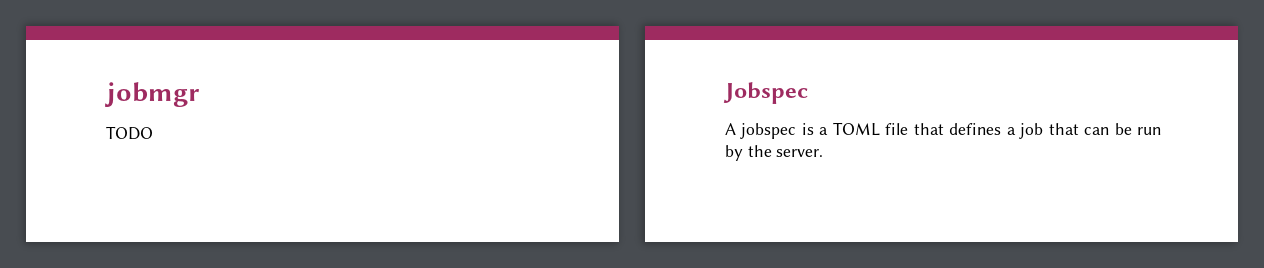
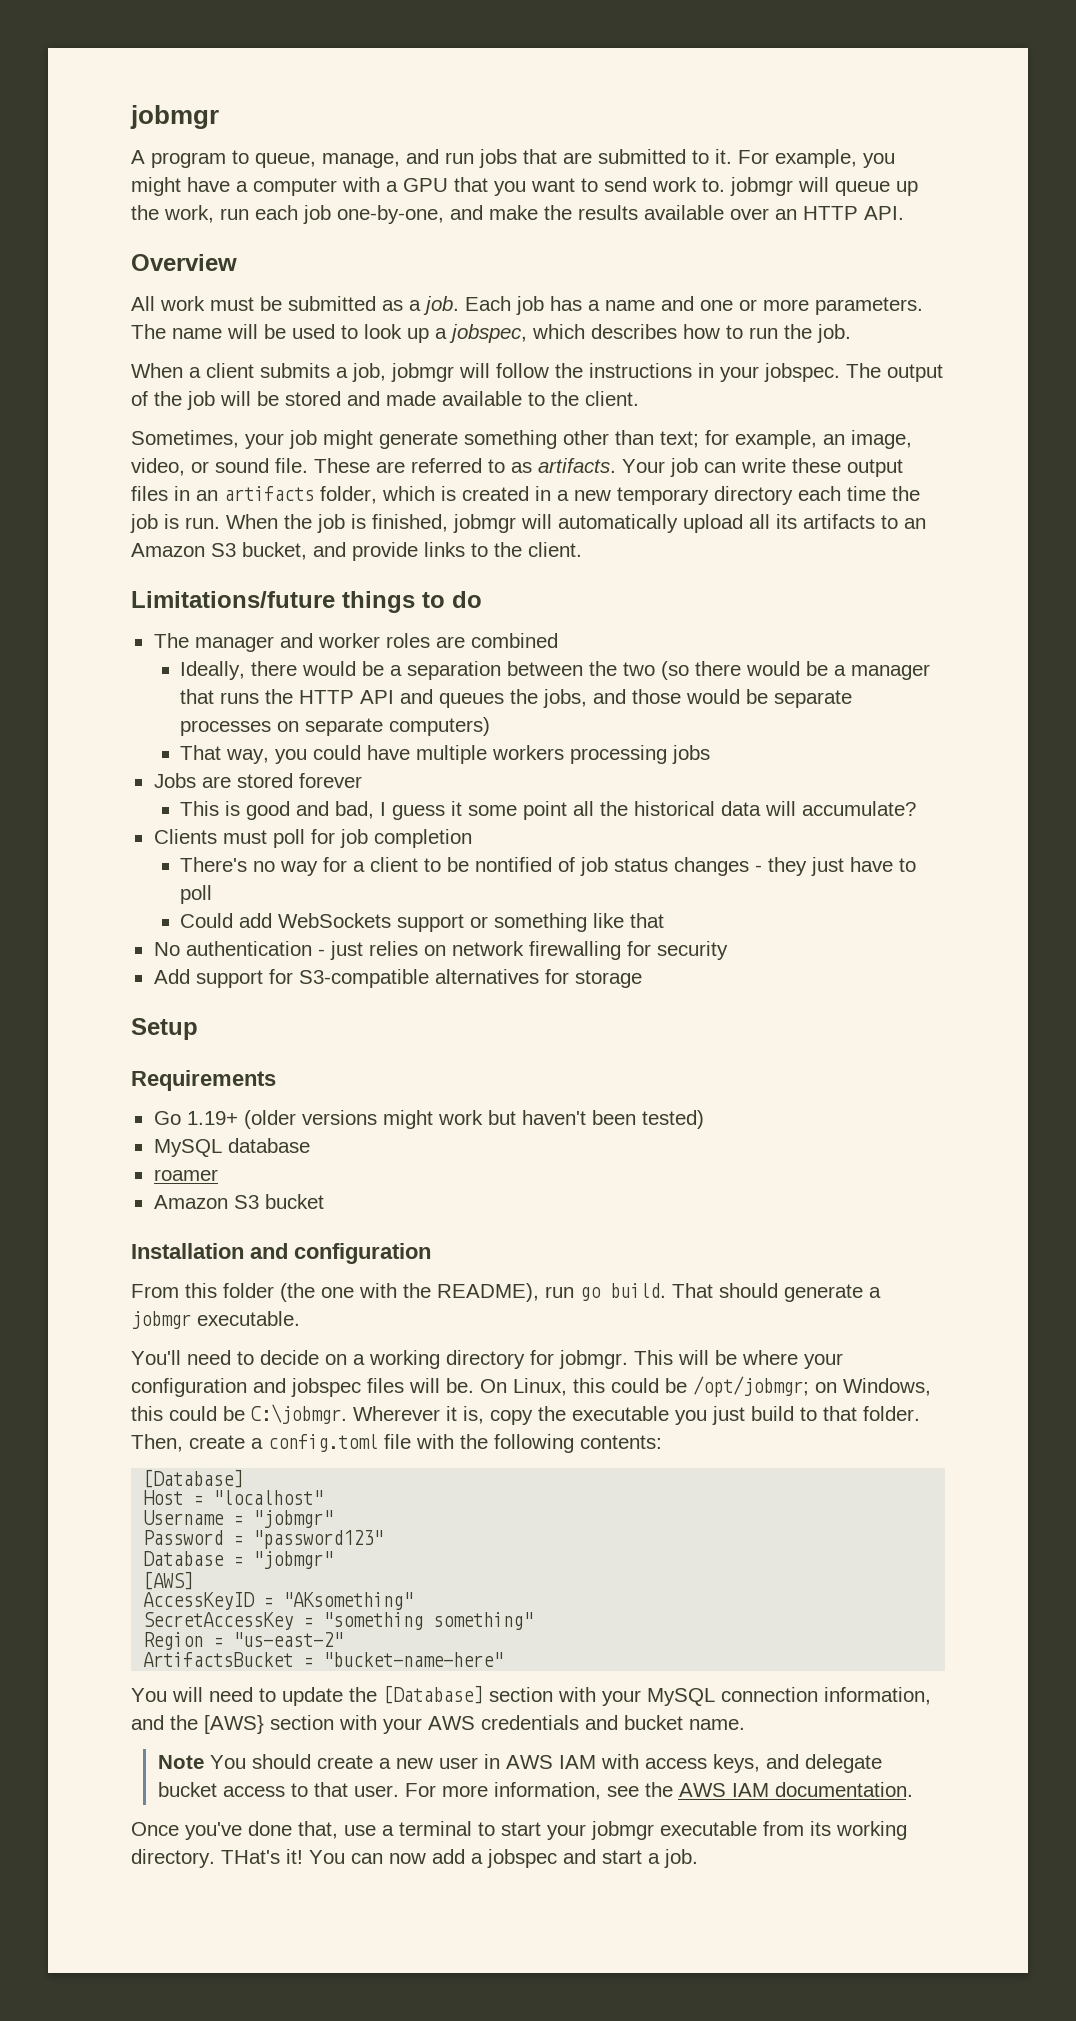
- TODO
- Jobspec
- A jobspec is a TOML file that defines a job that can be run by the server.
+ A program to queue, manage, and run jobs that are submitted to it. For example, you might have a computer with a GPU that you want to send work to. jobmgr will queue up the work, run each job one-by-one, and make the results available over an HTTP API.
+ Overview
+ All work must be submitted as a job. Each job has a name and one or more parameters. The name will be used to look up a jobspec, which describes how to run the job.
+ When a client submits a job, jobmgr will follow the instructions in your jobspec. The output of the job will be stored and made available to the client.
+ Sometimes, your job might generate something other than text; for example, an image, video, or sound file. These are referred to as artifacts. Your job can write these output files in an artifacts folder, which is created in a new temporary directory each time the job is run. When the job is finished, jobmgr will automatically upload all its artifacts to an Amazon S3 bucket, and provide links to the client.
+ Limitations/future things to do
+ The manager and worker roles are combined
+ Ideally, there would be a separation between the two (so there would be a manager that runs the HTTP API and queues the jobs, and those would be separate processes on separate computers)
+ That way, you could have multiple workers processing jobs
+ Jobs are stored forever
+ This is good and bad, I guess it some point all the historical data will accumulate?
+ Clients must poll for job completion
+ There's no way for a client to be nontified of job status changes - they just have to poll
+ Could add WebSockets support or something like that
+ No authentication - just relies on network firewalling for security
+ Add support for S3-compatible alternatives for storage
+ Setup
+ Requirements
+ Go 1.19+ (older versions might work but haven't been tested)
+ MySQL database
+ roamer
+ Amazon S3 bucket
+ Installation and configuration
+ From this folder (the one with the README), run go build. That should generate a jobmgr executable.
+ You'll need to decide on a working directory for jobmgr. This will be where your configuration and jobspec files will be. On Linux, this could be /opt/jobmgr; on Windows, this could be C:\jobmgr. Wherever it is, copy the executable you just build to that folder. Then, create a config.toml file with the following contents:
+ [Database]
+ Host = "localhost"
+ Username = "jobmgr"
+ Password = "password123"
+ Database = "jobmgr"
+ [AWS]
+ AccessKeyID = "AKsomething"
+ SecretAccessKey = "something something"
+ Region = "us-east-2"
+ ArtifactsBucket = "bucket-name-here"
+ You will need to update the [Database] section with your MySQL connection information, and the [AWS} section with your AWS credentials and bucket name.
+ Note You should create a new user in AWS IAM with access keys, and delegate bucket access to that user. For more information, see the AWS IAM documentation.
+ Once you've done that, use a terminal to start your jobmgr executable from its working directory. THat's it! You can now add a jobspec and start a job.

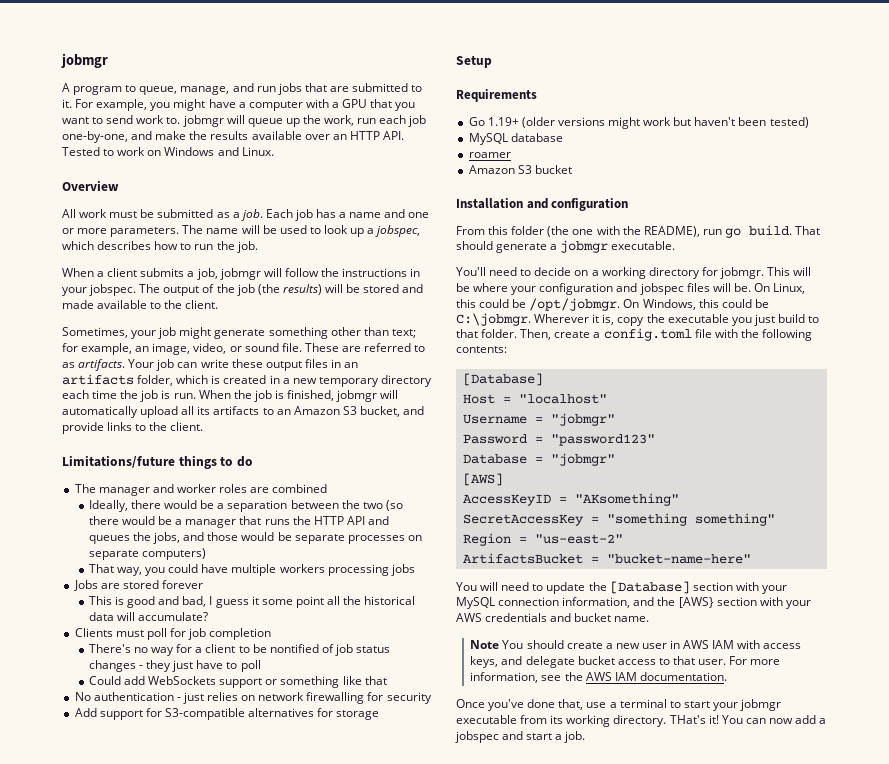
- For example, you might have a computer with a GPU that you want to send work to. jobmgr will queue up the work, run each job one-by-one, and make the results available over an HTTP API.
+ For example, you might have a computer with a GPU that you want to send work to. jobmgr will queue up the work, run each job one-by-one, and make the results available over an HTTP API. Tested to work on Windows and Linux.
- The output of the job will be stored and made available to the client.
+ The output of the job (the results) will be stored and made available to the client.
- On Linux, this could be /opt/jobmgr; on Windows, this could be C:\jobmgr.
+ On Linux, this could be /opt/jobmgr. On Windows, this could be C:\jobmgr.

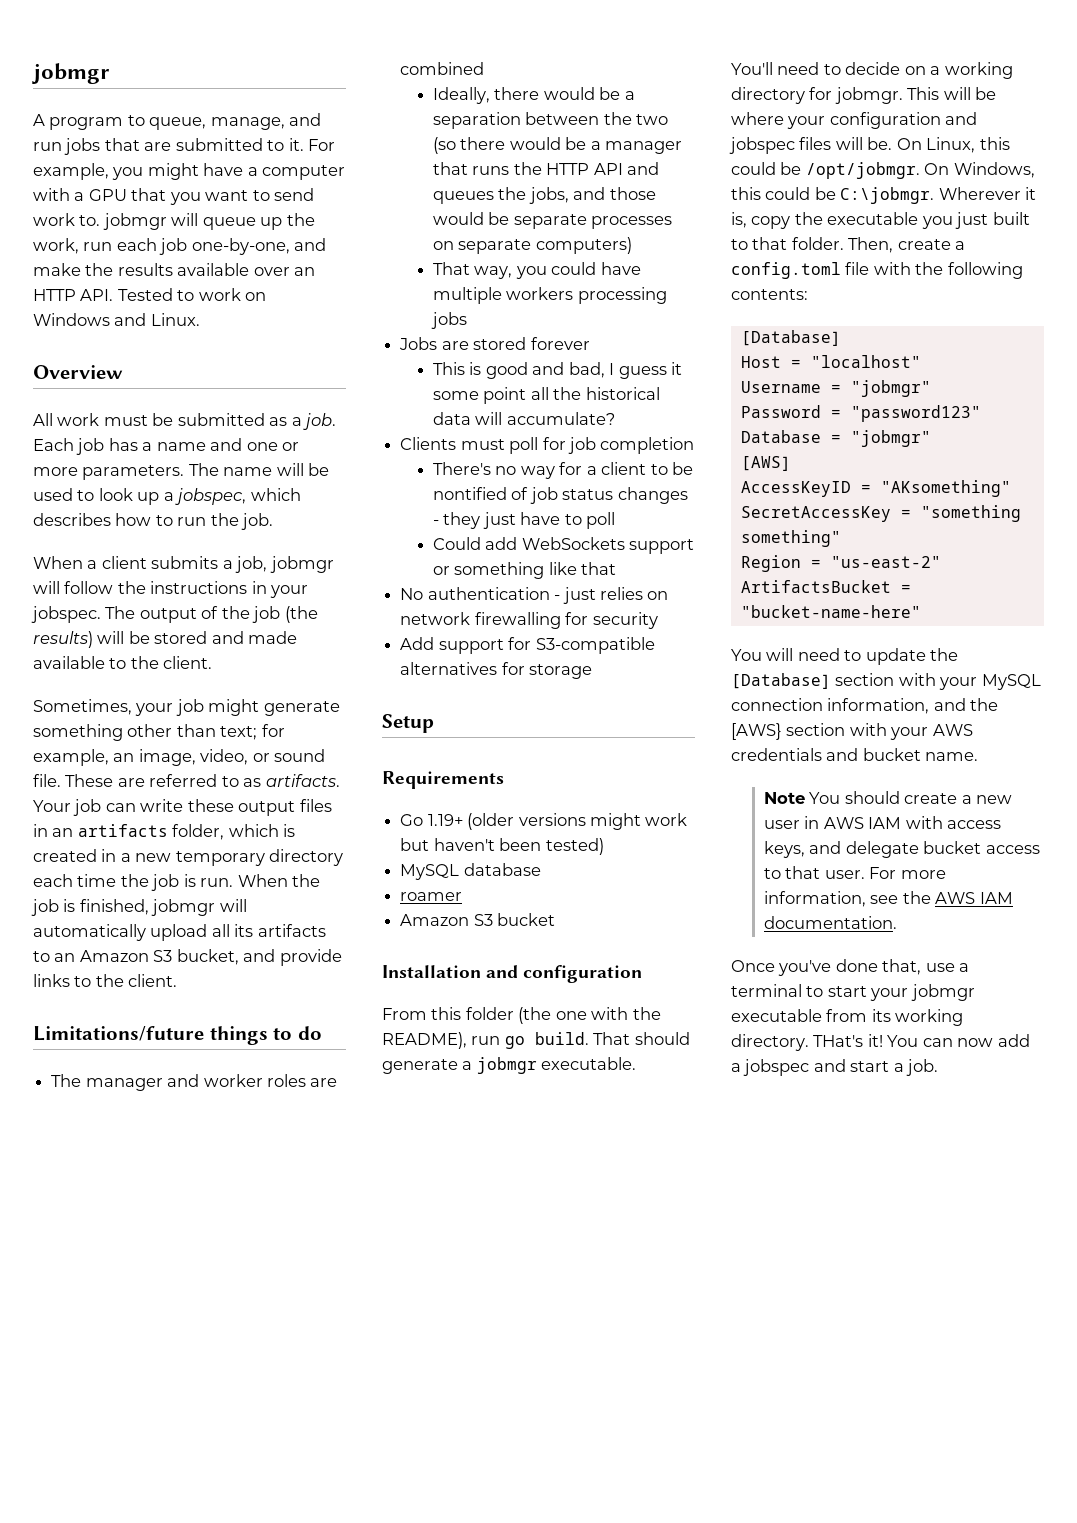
- Wherever it is, copy the executable you just build to that folder.
+ Wherever it is, copy the executable you just built to that folder.

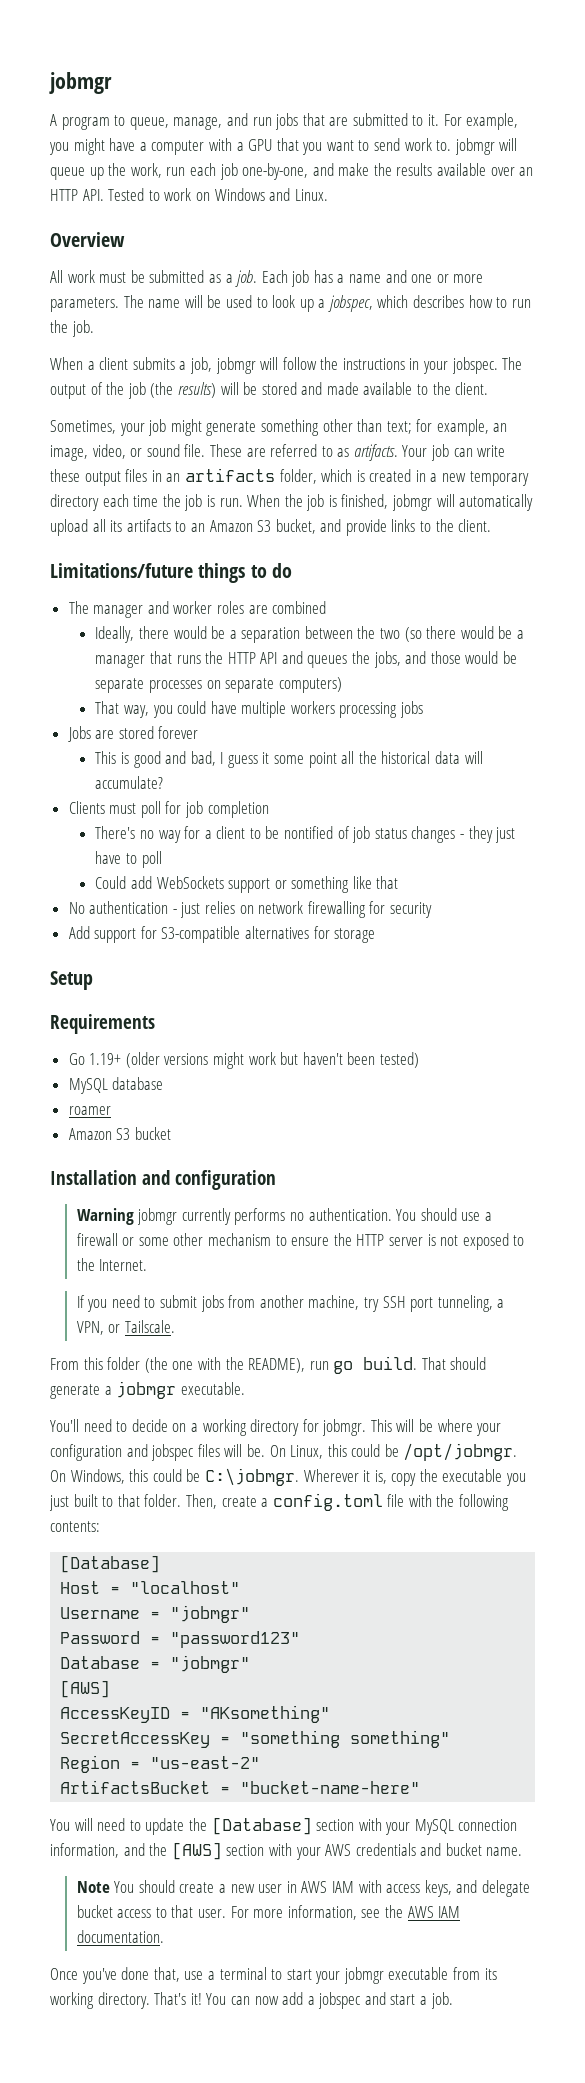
+ Warning jobmgr currently performs no authentication. You should use a firewall or some other mechanism to ensure the HTTP server is not exposed to the Internet.
+ If you need to submit jobs from another machine, try SSH port tunneling, a VPN, or Tailscale.
- You will need to update the [Database] section with your MySQL connection information, and the [AWS} section with your AWS credentials and bucket name.
+ You will need to update the [Database] section with your MySQL connection information, and the [AWS] section with your AWS credentials and bucket name.
- THat's it!
+ That's it!

